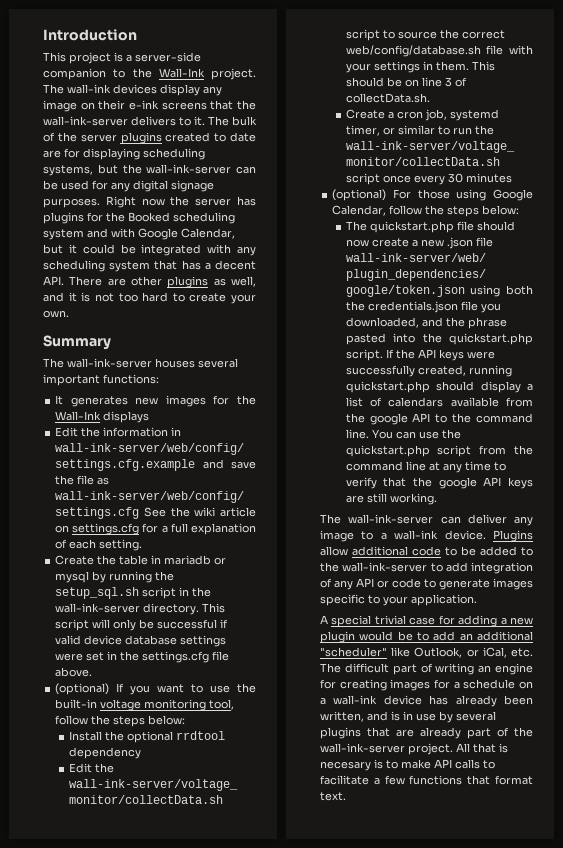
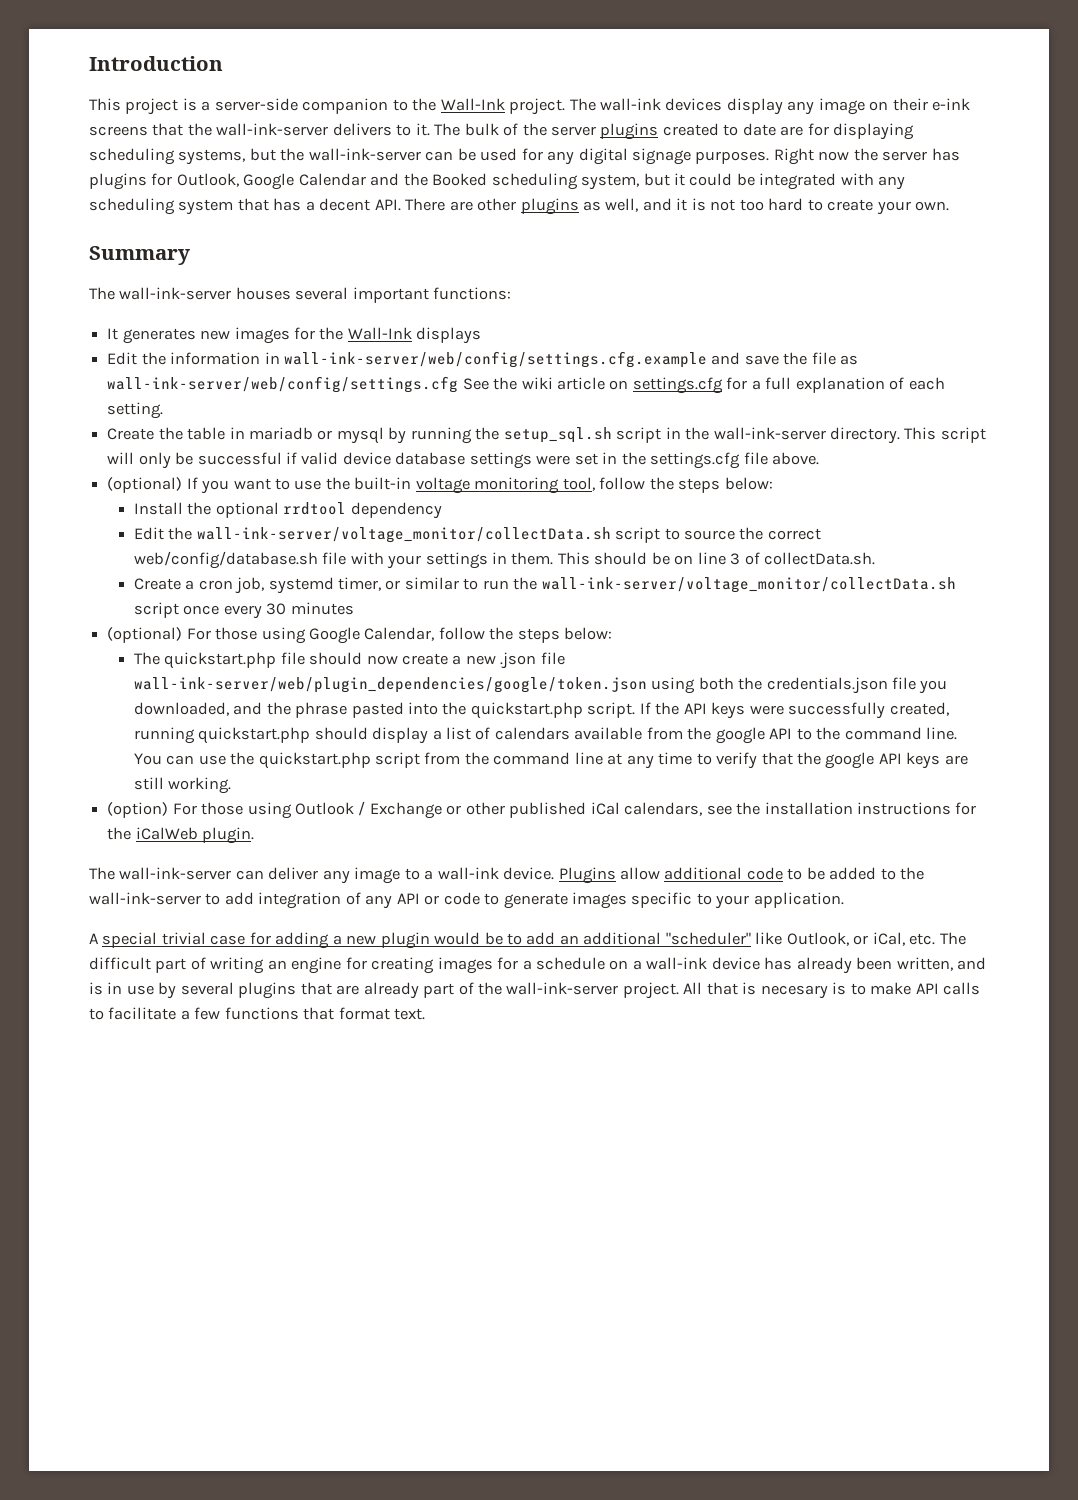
- Right now the server has plugins for the Booked scheduling system and with Google Calendar, but it could be integrated with any scheduling system that has a decent API. There are other plugins as well, and it is not too hard to create your own.
+ Right now the server has plugins for Outlook, Google Calendar and the Booked scheduling system, but it could be integrated with any scheduling system that has a decent API. There are other plugins as well, and it is not too hard to create your own.
+ (option) For those using Outlook / Exchange or other published iCal calendars, see the installation instructions for the iCalWeb plugin.

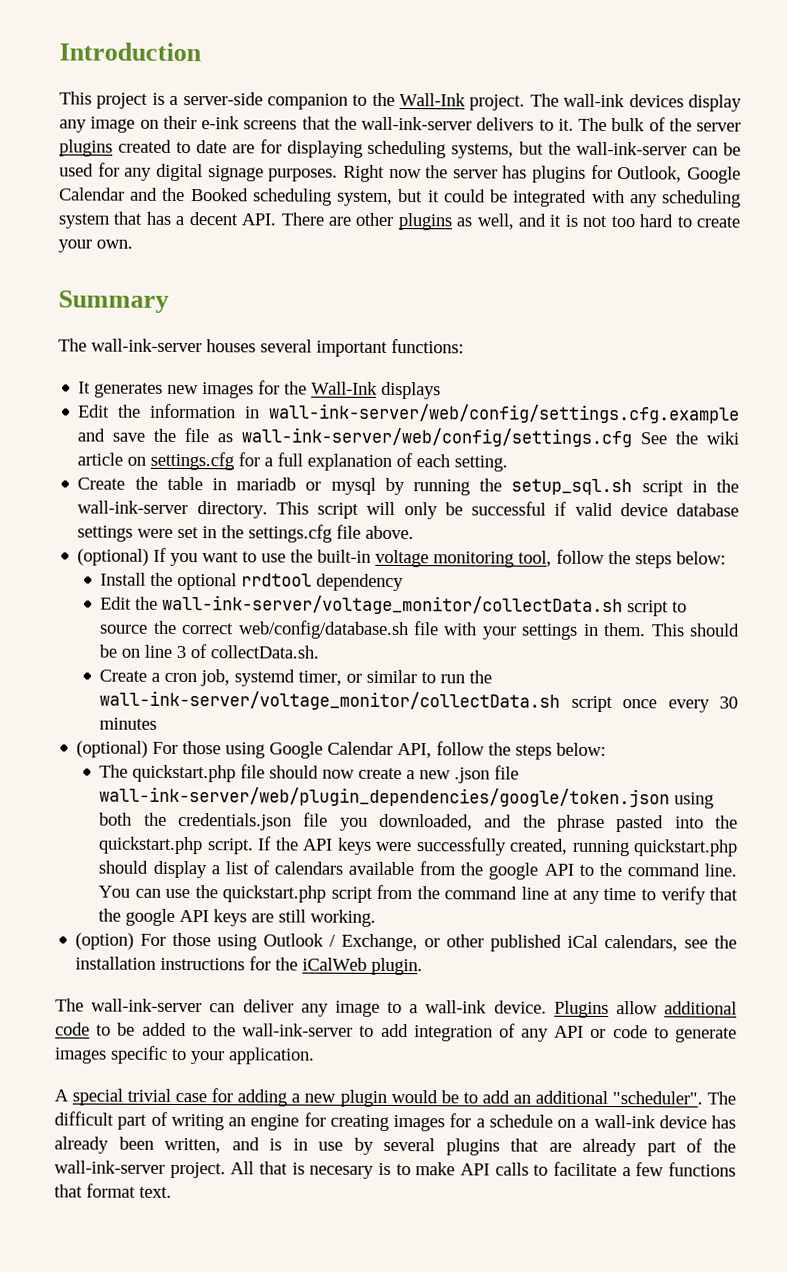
- (optional) For those using Google Calendar, follow the steps below:
+ (optional) For those using Google Calendar API, follow the steps below:
- (option) For those using Outlook / Exchange or other published iCal calendars, see the installation instructions for the iCalWeb plugin.
+ (option) For those using Outlook / Exchange, or other published iCal calendars, see the installation instructions for the iCalWeb plugin.
- A special trivial case for adding a new plugin would be to add an additional "scheduler" like Outlook, or iCal, etc. The difficult part of writing an engine for creating images for a schedule on a wall-ink device has already been written, and is in use by several plugins that are already part of the wall-ink-server project.
+ A special trivial case for adding a new plugin would be to add an additional "scheduler". The difficult part of writing an engine for creating images for a schedule on a wall-ink device has already been written, and is in use by several plugins that are already part of the wall-ink-server project.

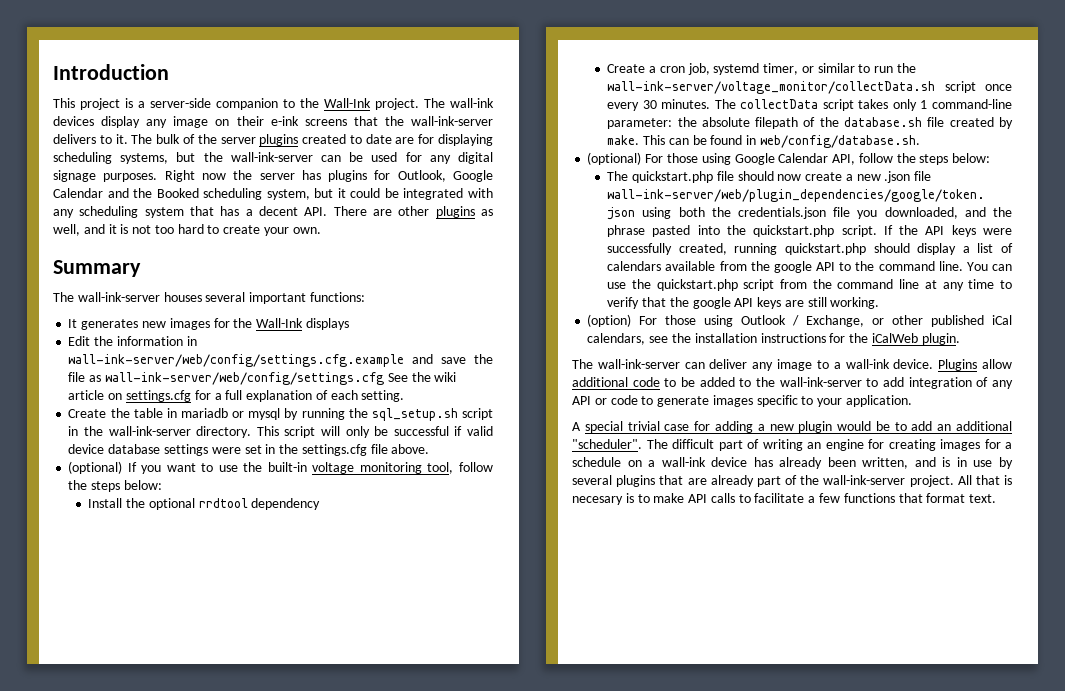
- Create the table in mariadb or mysql by running the setup_sql.sh script in the wall-ink-server directory.
+ Create the table in mariadb or mysql by running the sql_setup.sh script in the wall-ink-server directory.
- Edit the wall-ink-server/voltage_monitor/collectData.sh script to source the correct web/config/database.sh file with your settings in them. This should be on line 3 of collectData.sh.
- Create a cron job, systemd timer, or similar to run the wall-ink-server/voltage_monitor/collectData.sh script once every 30 minutes
+ Create a cron job, systemd timer, or similar to run the wall-ink-server/voltage_monitor/collectData.sh script once every 30 minutes. The collectData script takes only 1 command-line parameter: the absolute filepath of the database.sh file created by make. This can be found in web/config/database.sh.

